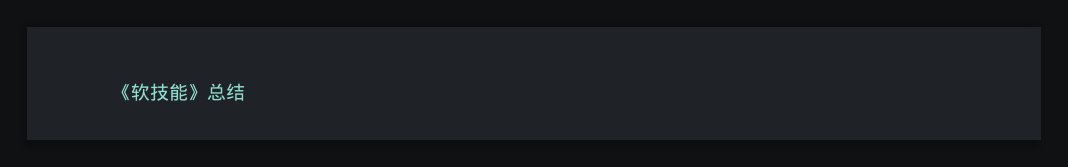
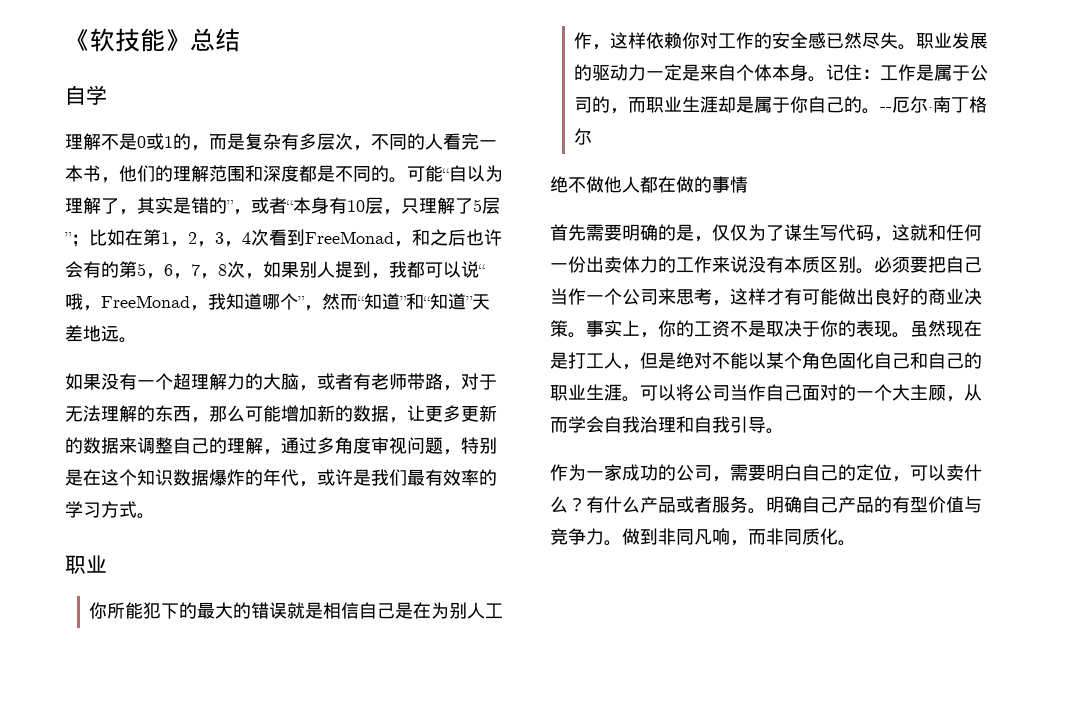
+ 自学
+ 理解不是0或1的，而是复杂有多层次，不同的人看完一本书，他们的理解范围和深度都是不同的。可能“自以为理解了，其实是错的”，或者“本身有10层，只理解了5层”；比如在第1，2，3，4次看到FreeMonad，和之后也许会有的第5，6，7，8次，如果别人提到，我都可以说“哦，FreeMonad，我知道哪个”，然而“知道”和“知道”天差地远。
+ 如果没有一个超理解力的大脑，或者有老师带路，对于无法理解的东西，那么可能增加新的数据，让更多更新的数据来调整自己的理解，通过多角度审视问题，特别是在这个知识数据爆炸的年代，或许是我们最有效率的学习方式。
+ 职业
+ 你所能犯下的最大的错误就是相信自己是在为别人工作，这样依赖你对工作的安全感已然尽失。职业发展的驱动力一定是来自个体本身。记住：工作是属于公司的，而职业生涯却是属于你自己的。--厄尔·南丁格尔
+ 绝不做他人都在做的事情
+ 首先需要明确的是，仅仅为了谋生写代码，这就和任何一份出卖体力的工作来说没有本质区别。必须要把自己当作一个公司来思考，这样才有可能做出良好的商业决策。事实上，你的工资不是取决于你的表现。虽然现在是打工人，但是绝对不能以某个角色固化自己和自己的职业生涯。可以将公司当作自己面对的一个大主顾，从而学会自我治理和自我引导。
+ 作为一家成功的公司，需要明白自己的定位，可以卖什么？有什么产品或者服务。明确自己产品的有型价值与竞争力。做到非同凡响，而非同质化。

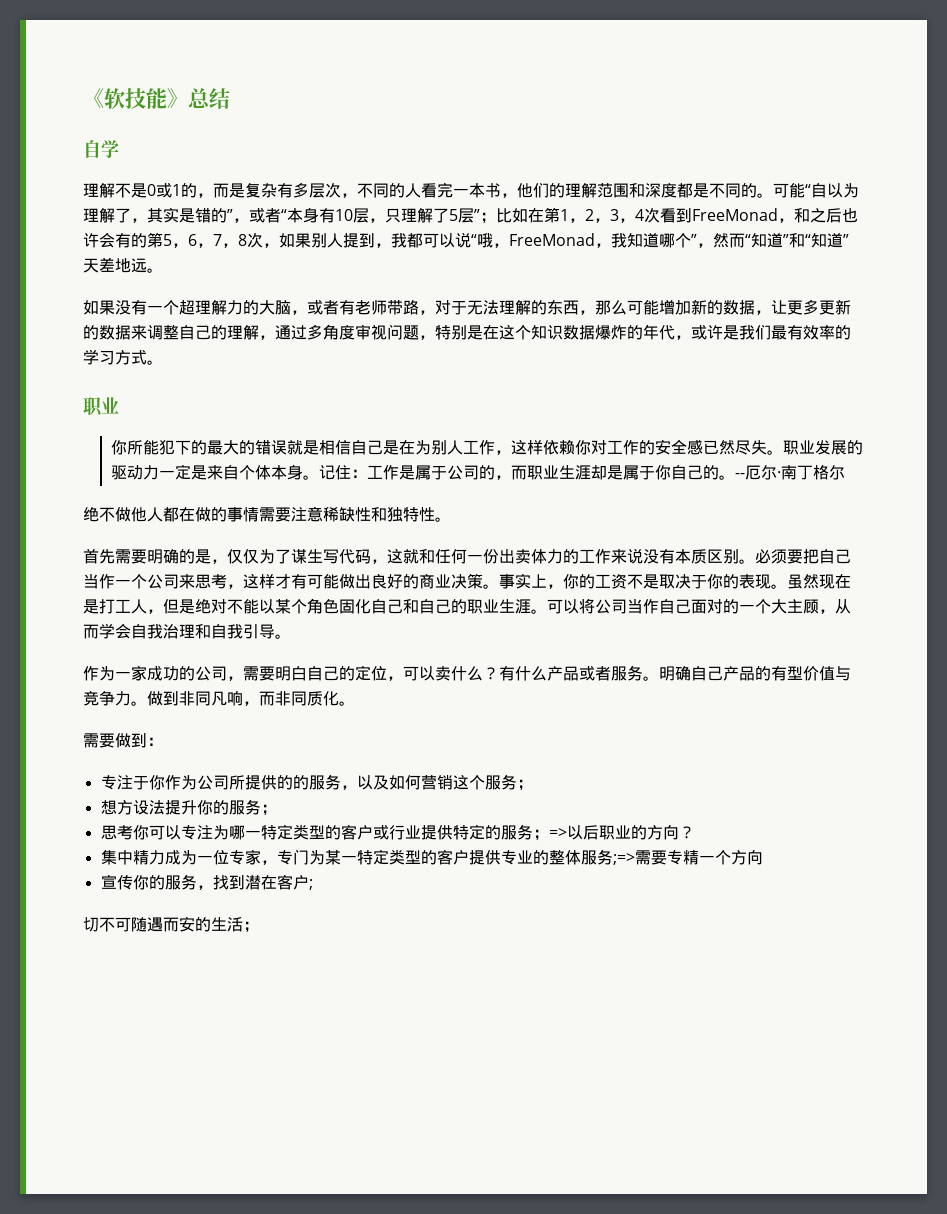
- 绝不做他人都在做的事情
+ 绝不做他人都在做的事情需要注意稀缺性和独特性。
+ 需要做到：
+ 专注于你作为公司所提供的的服务，以及如何营销这个服务；
+ 想方设法提升你的服务；
+ 思考你可以专注为哪一特定类型的客户或行业提供特定的服务；=>以后职业的方向？
+ 集中精力成为一位专家，专门为某一特定类型的客户提供专业的整体服务;=>需要专精一个方向
+ 宣传你的服务，找到潜在客户;
+ 切不可随遇而安的生活；

